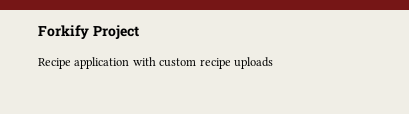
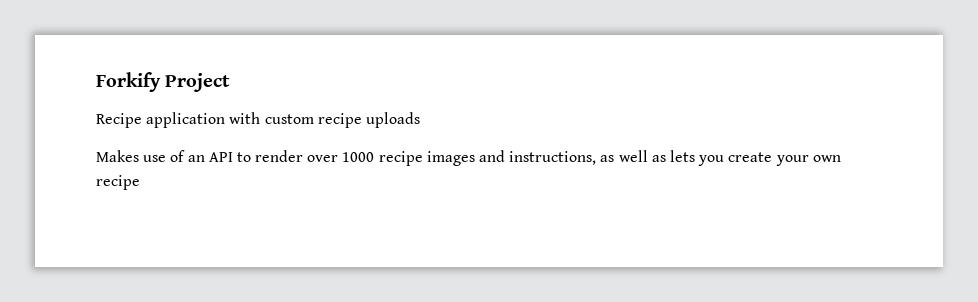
+ Makes use of an API to render over 1000 recipe images and instructions, as well as lets you create your own recipe

